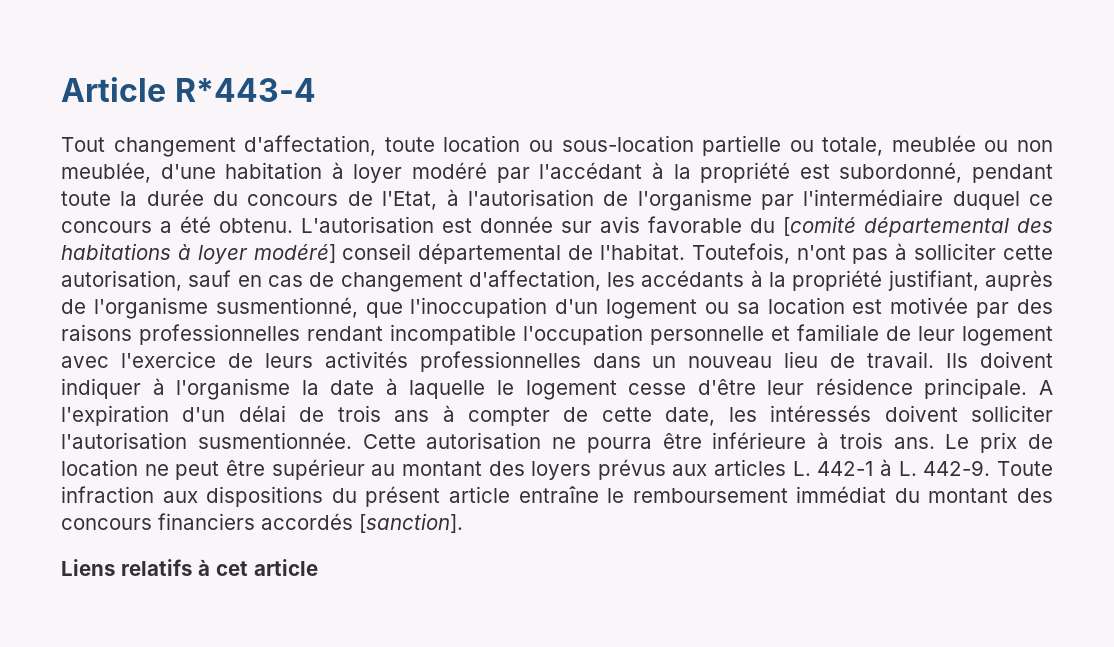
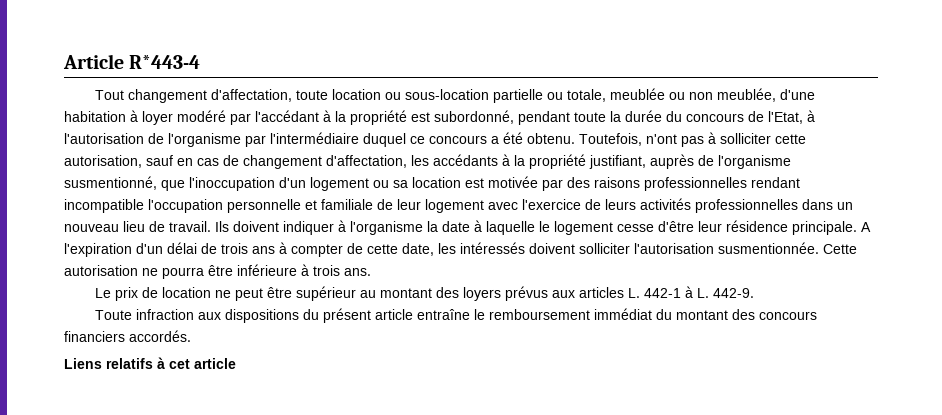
- L'autorisation est donnée sur avis favorable du [comité départemental des habitations à loyer modéré] conseil départemental de l'habitat.
- Cette autorisation ne pourra être inférieure à trois ans. Le prix de location ne peut être supérieur au montant des loyers prévus aux articles L. 442-1 à L. 442-9. Toute infraction aux dispositions du présent article entraîne le remboursement immédiat du montant des concours financiers accordés [sanction].
+ Cette autorisation ne pourra être inférieure à trois ans.
+ Le prix de location ne peut être supérieur au montant des loyers prévus aux articles L. 442-1 à L. 442-9.
+ Toute infraction aux dispositions du présent article entraîne le remboursement immédiat du montant des concours financiers accordés.

